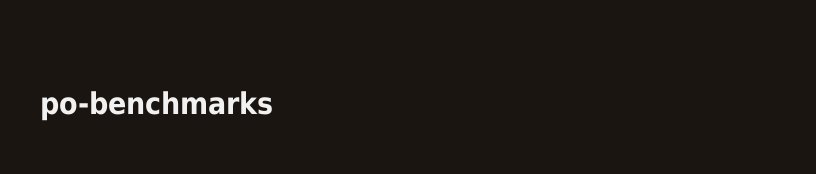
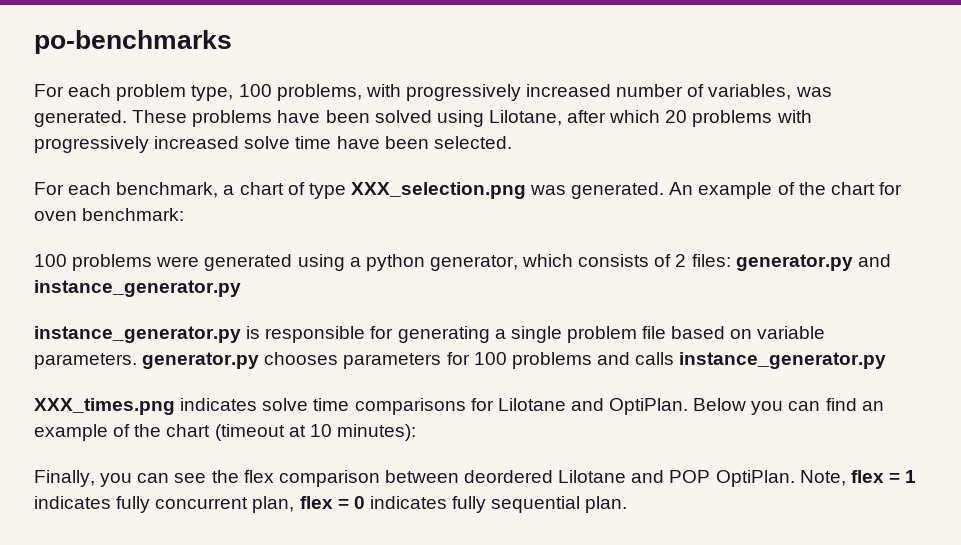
+ For each problem type, 100 problems, with progressively increased number of variables, was generated. These problems have been solved using Lilotane, after which 20 problems with progressively increased solve time have been selected.
+ For each benchmark, a chart of type XXX_selection.png was generated. An example of the chart for oven benchmark:
+ 100 problems were generated using a python generator, which consists of 2 files: generator.py and instance_generator.py
+ instance_generator.py is responsible for generating a single problem file based on variable parameters. generator.py chooses parameters for 100 problems and calls instance_generator.py
+ XXX_times.png indicates solve time comparisons for Lilotane and OptiPlan. Below you can find an example of the chart (timeout at 10 minutes):
+ Finally, you can see the flex comparison between deordered Lilotane and POP OptiPlan. Note, flex = 1 indicates fully concurrent plan, flex = 0 indicates fully sequential plan.

